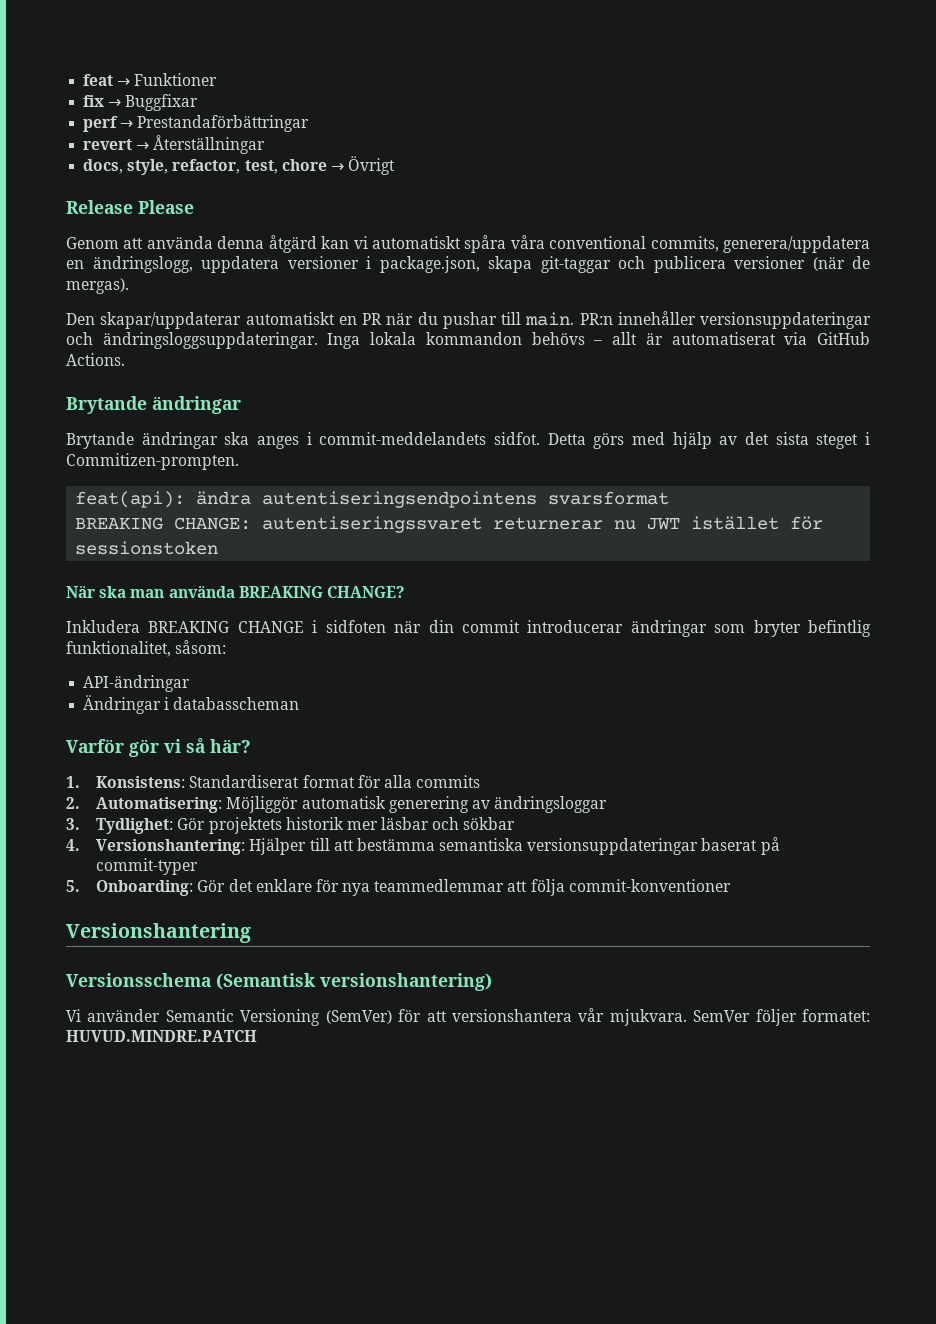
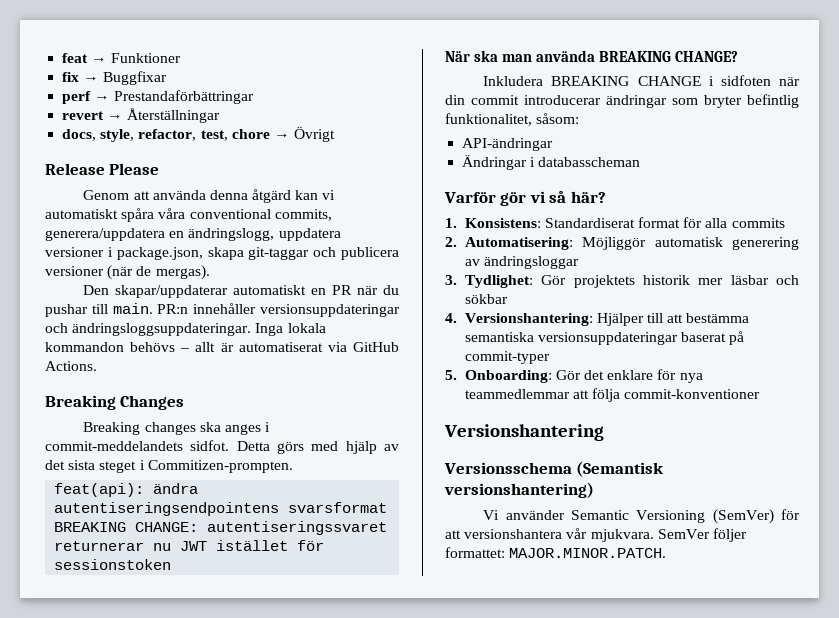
  Inga lokala kommandon behövs – allt är automatiserat via GitHub Actions.
- Brytande ändringar
- Brytande ändringar ska anges i commit-meddelandets sidfot.
+ Breaking Changes
+ Breaking changes ska anges i commit-meddelandets sidfot.
- SemVer följer formatet: HUVUD.MINDRE.PATCH
+ SemVer följer formattet: MAJOR.MINOR.PATCH.

